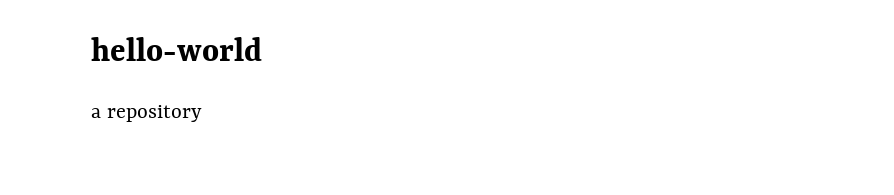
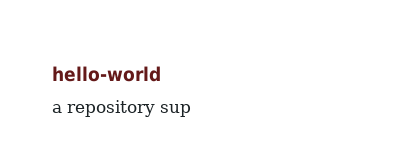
- a repository
+ a repository sup

